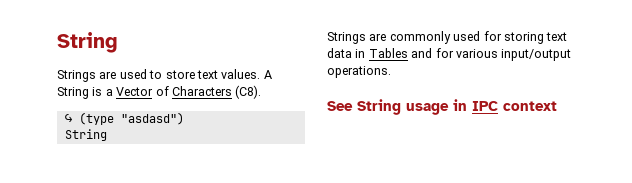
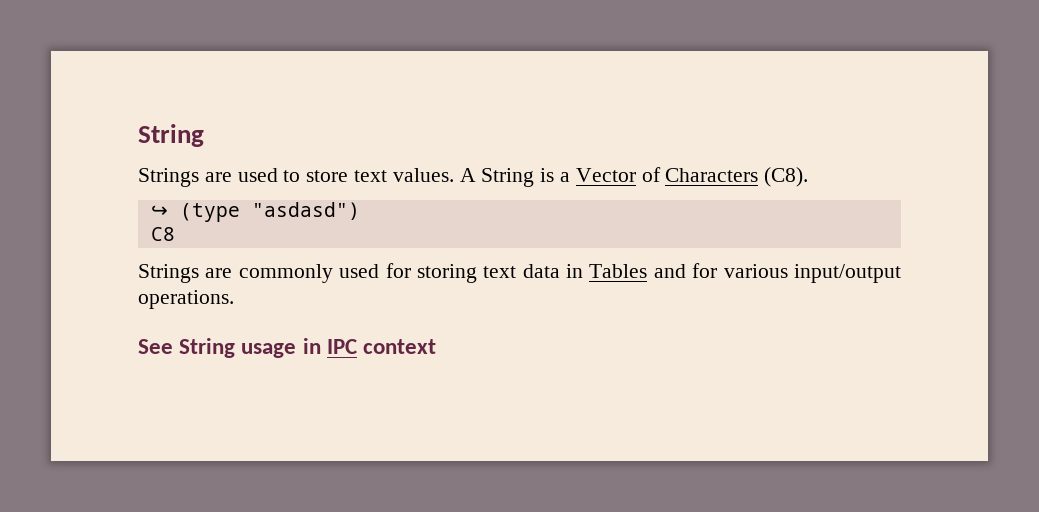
  ↪ (type "asdasd")
- String
+ C8

